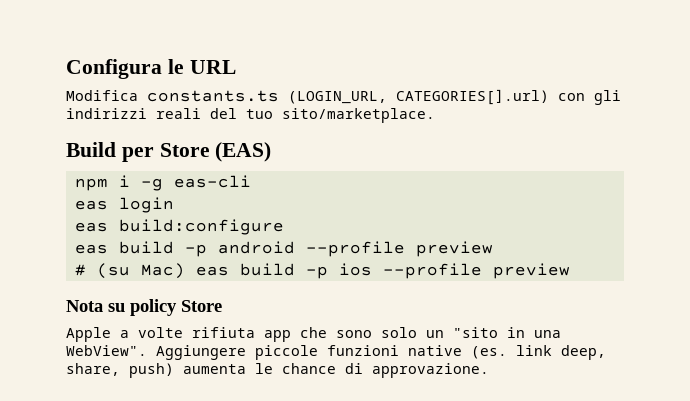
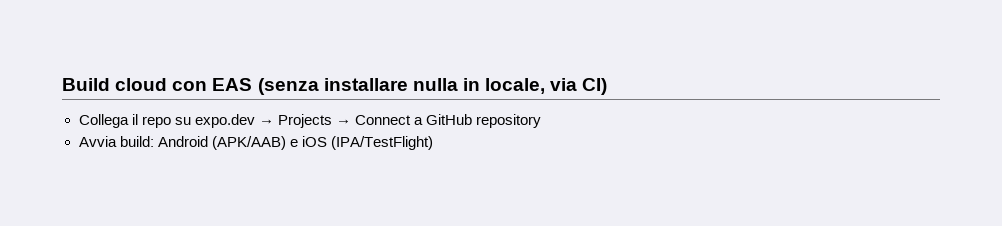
- Configura le URL
- Modifica constants.ts (LOGIN_URL, CATEGORIES[].url) con gli indirizzi reali del tuo sito/marketplace.
- Build per Store (EAS)
- npm i -g eas-cli
- eas login
- eas build:configure
- eas build -p android --profile preview
- # (su Mac) eas build -p ios --profile preview
- Nota su policy Store
- Apple a volte rifiuta app che sono solo un "sito in una WebView". Aggiungere piccole funzioni native (es. link deep, share, push) aumenta le chance di approvazione.
+ Build cloud con EAS (senza installare nulla in locale, via CI)
+ Collega il repo su expo.dev → Projects → Connect a GitHub repository
+ Avvia build: Android (APK/AAB) e iOS (IPA/TestFlight)

